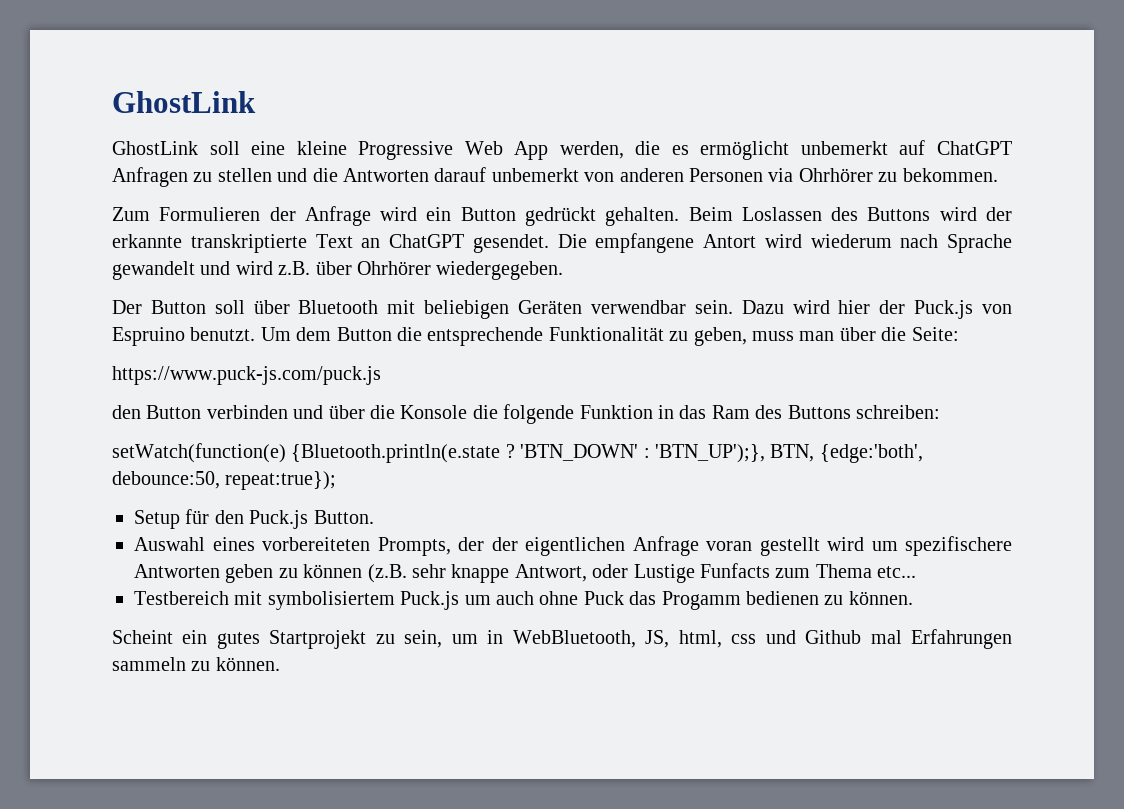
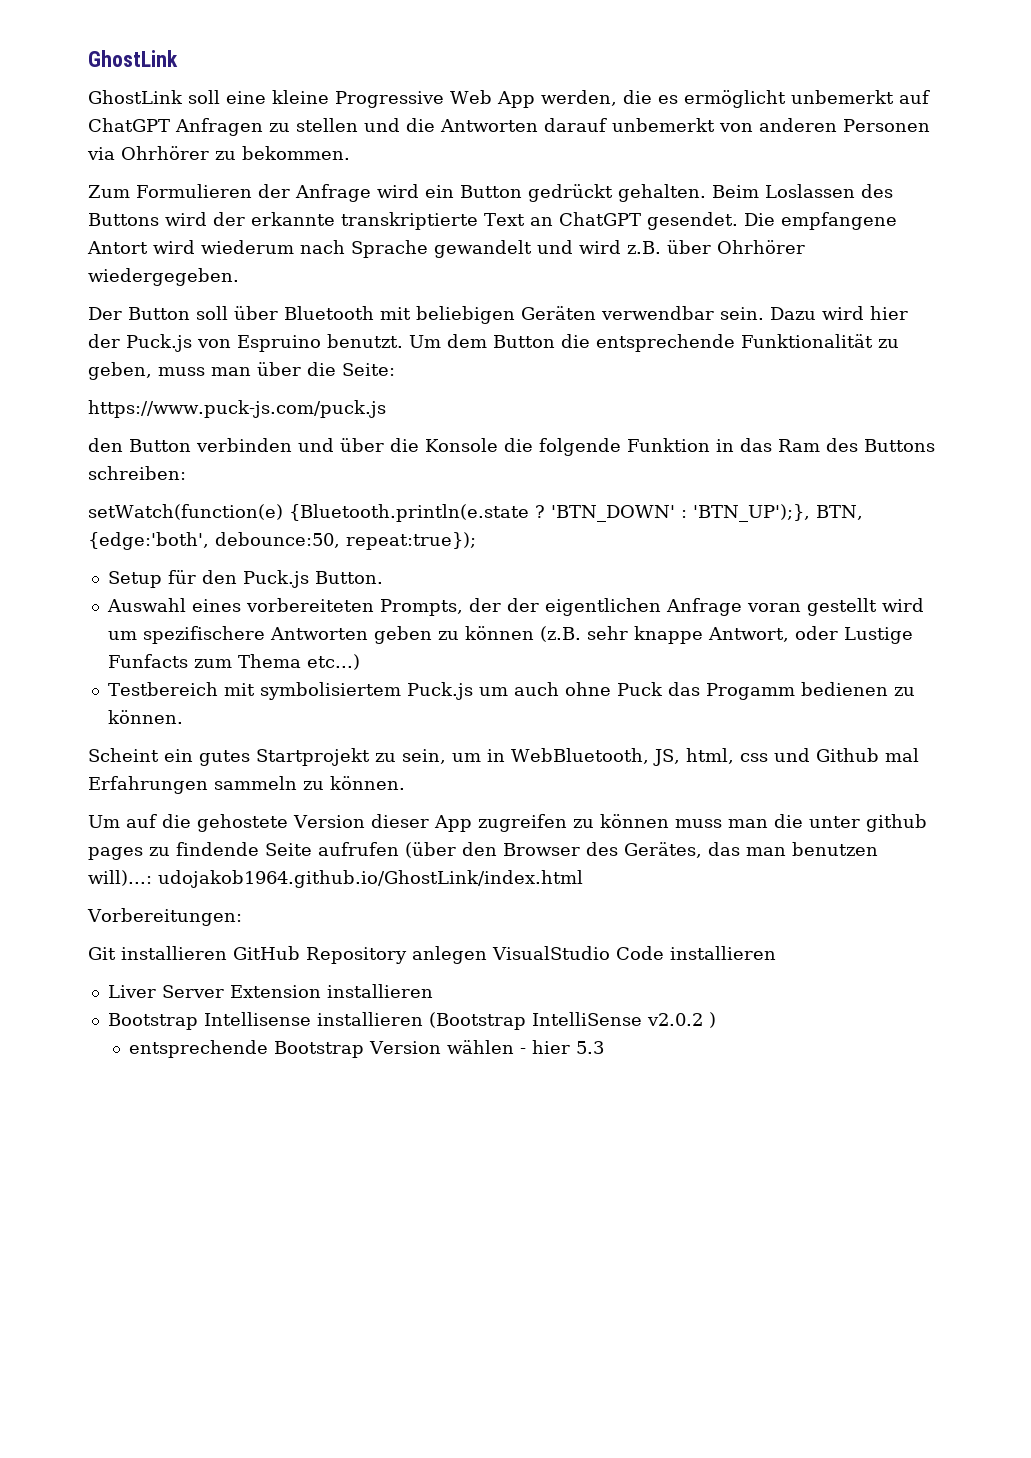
- Auswahl eines vorbereiteten Prompts, der der eigentlichen Anfrage voran gestellt wird um spezifischere Antworten geben zu können (z.B. sehr knappe Antwort, oder Lustige Funfacts zum Thema etc...
+ Auswahl eines vorbereiteten Prompts, der der eigentlichen Anfrage voran gestellt wird um spezifischere Antworten geben zu können (z.B. sehr knappe Antwort, oder Lustige Funfacts zum Thema etc...)
+ Um auf die gehostete Version dieser App zugreifen zu können muss man die unter github pages zu findende Seite aufrufen (über den Browser des Gerätes, das man benutzen will)...: udojakob1964.github.io/GhostLink/index.html
+ Vorbereitungen:
+ Git installieren GitHub Repository anlegen VisualStudio Code installieren
+ Liver Server Extension installieren
+ Bootstrap Intellisense installieren (Bootstrap IntelliSense v2.0.2 )
+ entsprechende Bootstrap Version wählen - hier 5.3

